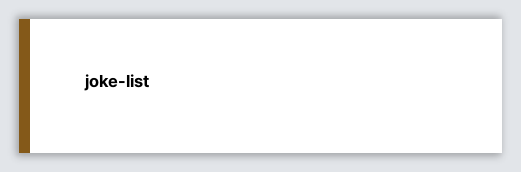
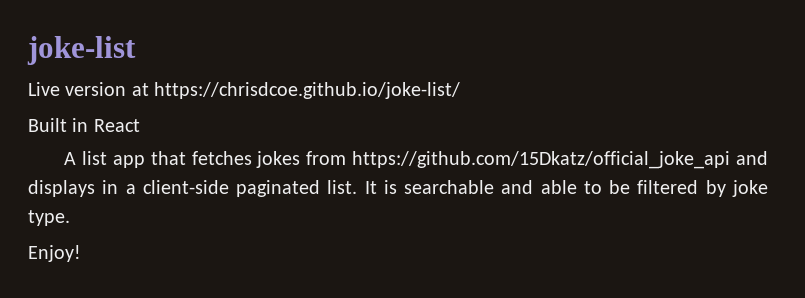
+ Live version at https://chrisdcoe.github.io/joke-list/
+ Built in React
+ A list app that fetches jokes from https://github.com/15Dkatz/official_joke_api and displays in a client-side paginated list. It is searchable and able to be filtered by joke type.
+ Enjoy!

